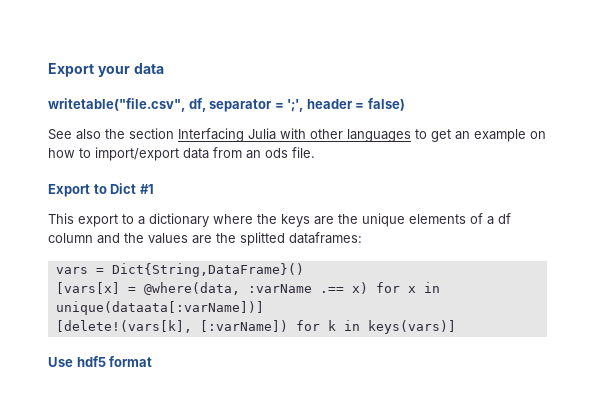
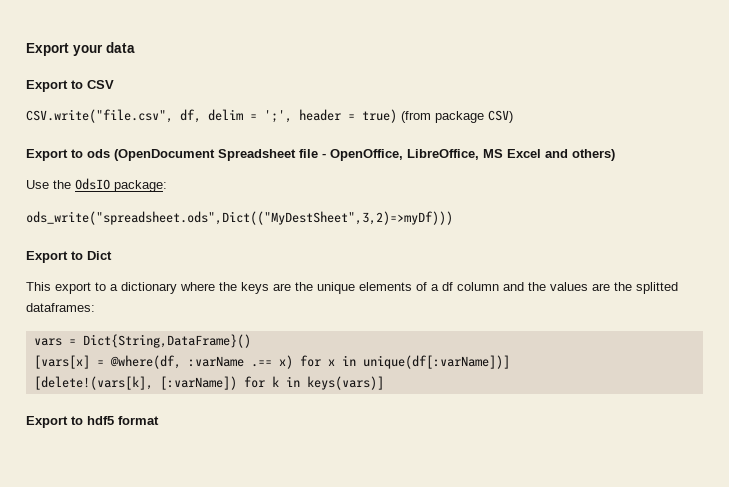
- writetable("file.csv", df, separator = ';', header = false)
- See also the section Interfacing Julia with other languages to get an example on how to import/export data from an ods file.
+ Export to CSV
+ CSV.write("file.csv", df, delim = ';', header = true) (from package CSV)
+ Export to ods (OpenDocument Spreadsheet file - OpenOffice, LibreOffice, MS Excel and others)
+ Use the OdsIO package:
+ ods_write("spreadsheet.ods",Dict(("MyDestSheet",3,2)=>myDf)))
- Export to Dict #1
+ Export to Dict
- [vars[x] = @where(data, :varName .== x) for x in unique(dataata[:varName])]
+ [vars[x] = @where(df, :varName .== x) for x in unique(df[:varName])]
- Use hdf5 format
+ Export to hdf5 format

